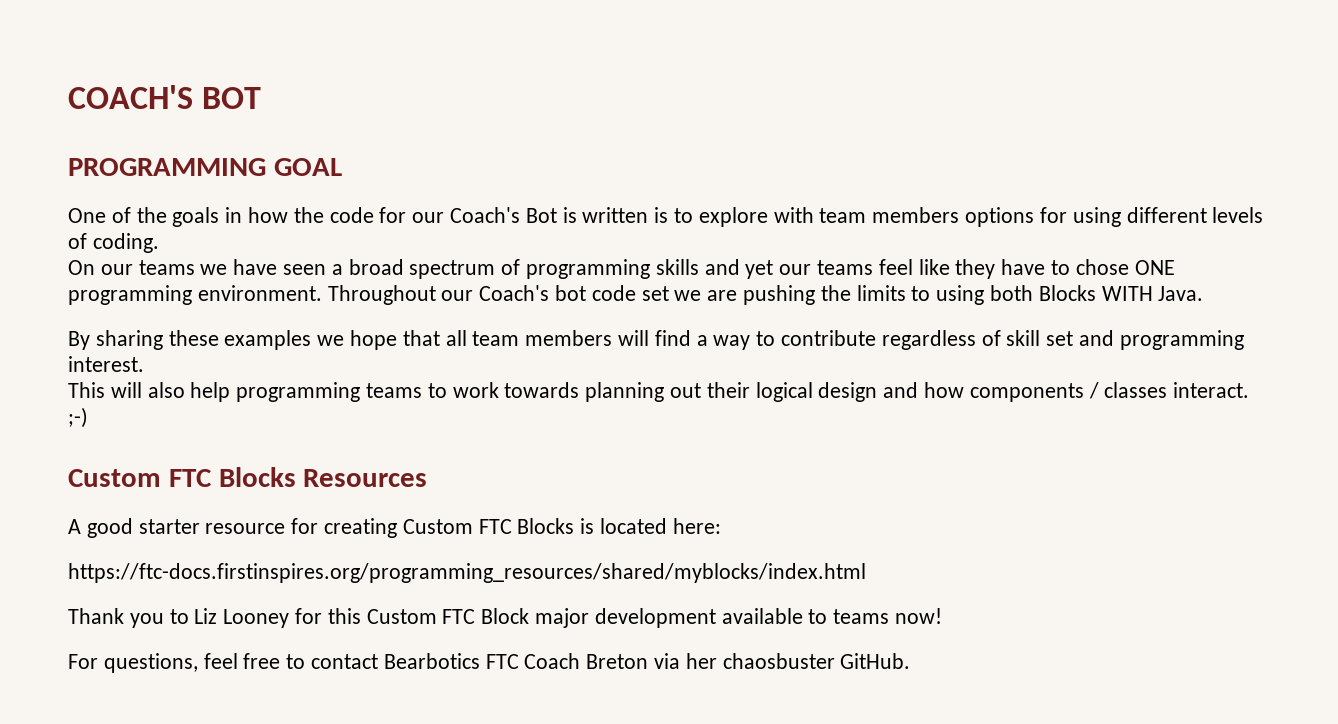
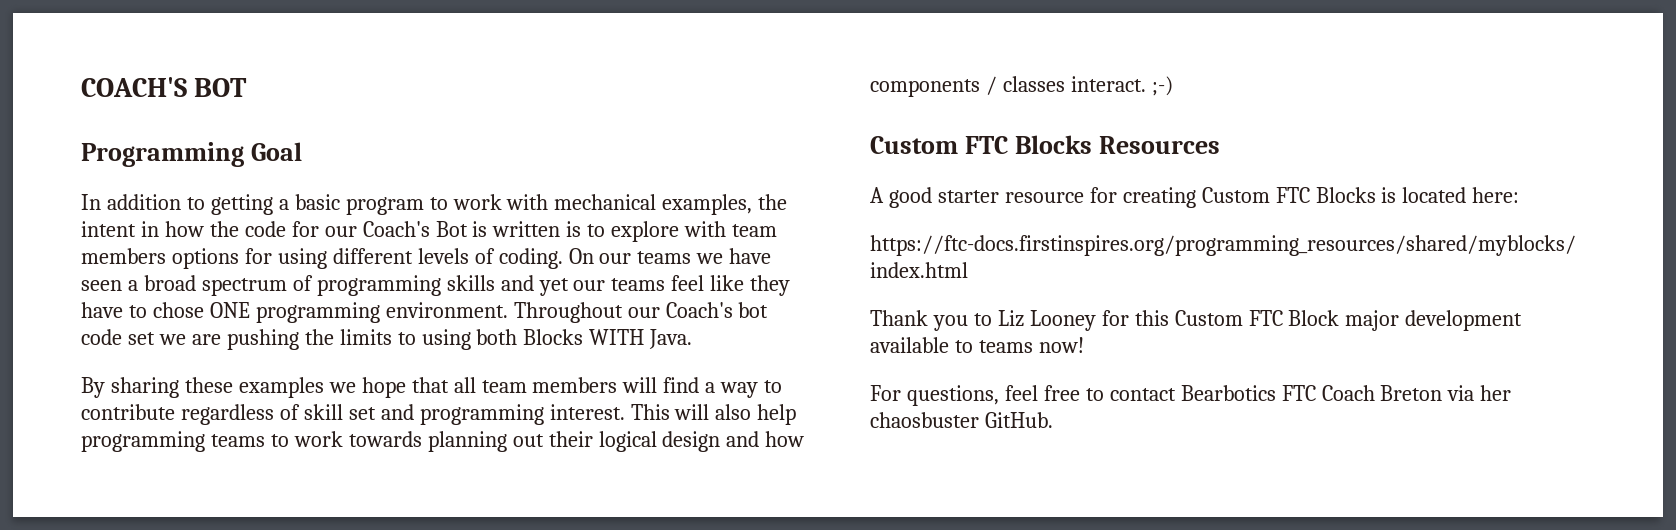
- PROGRAMMING GOAL
- One of the goals in how the code for our Coach's Bot is written is to explore with team members options for using different levels of coding.
- On our teams we have seen a broad spectrum of programming skills and yet our teams feel like they have to chose ONE programming environment.
+ Programming Goal
+ In addition to getting a basic program to work with mechanical examples, the intent in how the code for our Coach's Bot is written is to explore with team members options for using different levels of coding. On our teams we have seen a broad spectrum of programming skills and yet our teams feel like they have to chose ONE programming environment.
- By sharing these examples we hope that all team members will find a way to contribute regardless of skill set and programming interest.
- This will also help programming teams to work towards planning out their logical design and how components / classes interact. ;-)
+ By sharing these examples we hope that all team members will find a way to contribute regardless of skill set and programming interest. This will also help programming teams to work towards planning out their logical design and how components / classes interact. ;-)

